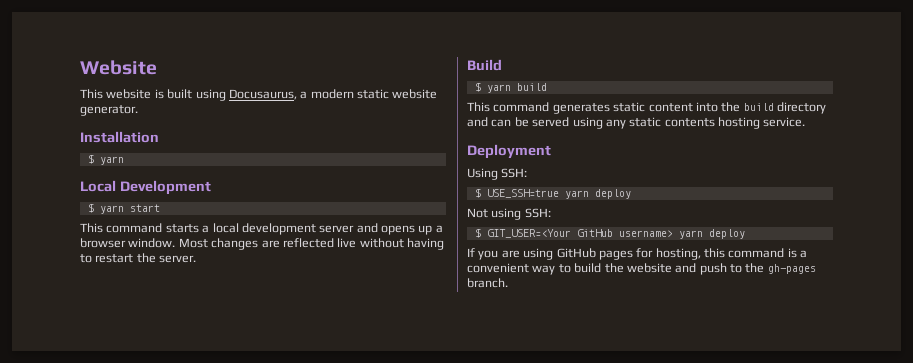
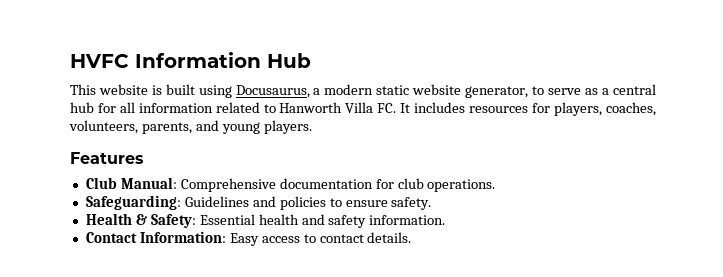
- Website
+ HVFC Information Hub
- This website is built using Docusaurus, a modern static website generator.
- Installation
- $ yarn
- Local Development
- $ yarn start
- This command starts a local development server and opens up a browser window. Most changes are reflected live without having to restart the server.
- Build
- $ yarn build
- This command generates static content into the build directory and can be served using any static contents hosting service.
- Deployment
- Using SSH:
- $ USE_SSH=true yarn deploy
- Not using SSH:
- $ GIT_USER=<Your GitHub username> yarn deploy
- If you are using GitHub pages for hosting, this command is a convenient way to build the website and push to the gh-pages branch.
+ This website is built using Docusaurus, a modern static website generator, to serve as a central hub for all information related to Hanworth Villa FC. It includes resources for players, coaches, volunteers, parents, and young players.
+ Features
+ Club Manual: Comprehensive documentation for club operations.
+ Safeguarding: Guidelines and policies to ensure safety.
+ Health & Safety: Essential health and safety information.
+ Contact Information: Easy access to contact details.

